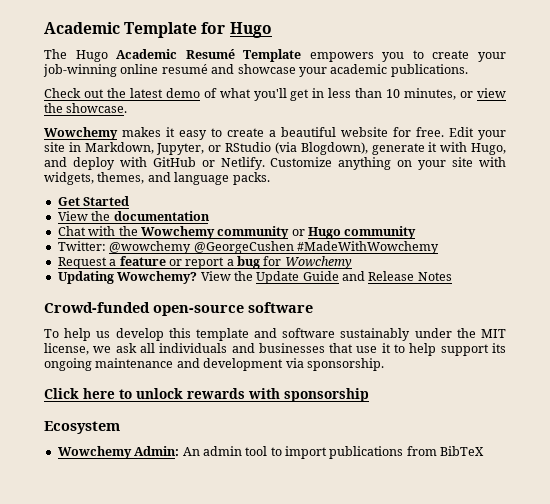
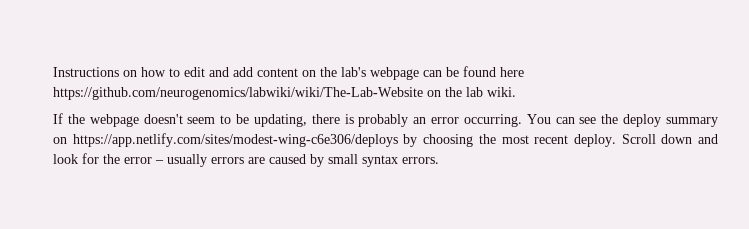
- Academic Template for Hugo
- The Hugo Academic Resumé Template empowers you to create your job-winning online resumé and showcase your academic publications.
- Check out the latest demo of what you'll get in less than 10 minutes, or view the showcase.
- Wowchemy makes it easy to create a beautiful website for free. Edit your site in Markdown, Jupyter, or RStudio (via Blogdown), generate it with Hugo, and deploy with GitHub or Netlify. Customize anything on your site with widgets, themes, and language packs.
- Get Started
- View the documentation
- Chat with the Wowchemy community or Hugo community
- Twitter: @wowchemy @GeorgeCushen #MadeWithWowchemy
- Request a feature or report a bug for Wowchemy
- Updating Wowchemy? View the Update Guide and Release Notes
- Crowd-funded open-source software
- To help us develop this template and software sustainably under the MIT license, we ask all individuals and businesses that use it to help support its ongoing maintenance and development via sponsorship.
- Click here to unlock rewards with sponsorship
- Ecosystem
- Wowchemy Admin: An admin tool to import publications from BibTeX
+ Instructions on how to edit and add content on the lab's webpage can be found here https://github.com/neurogenomics/labwiki/wiki/The-Lab-Website on the lab wiki.
+ If the webpage doesn't seem to be updating, there is probably an error occurring. You can see the deploy summary on https://app.netlify.com/sites/modest-wing-c6e306/deploys by choosing the most recent deploy. Scroll down and look for the error – usually errors are caused by small syntax errors.

